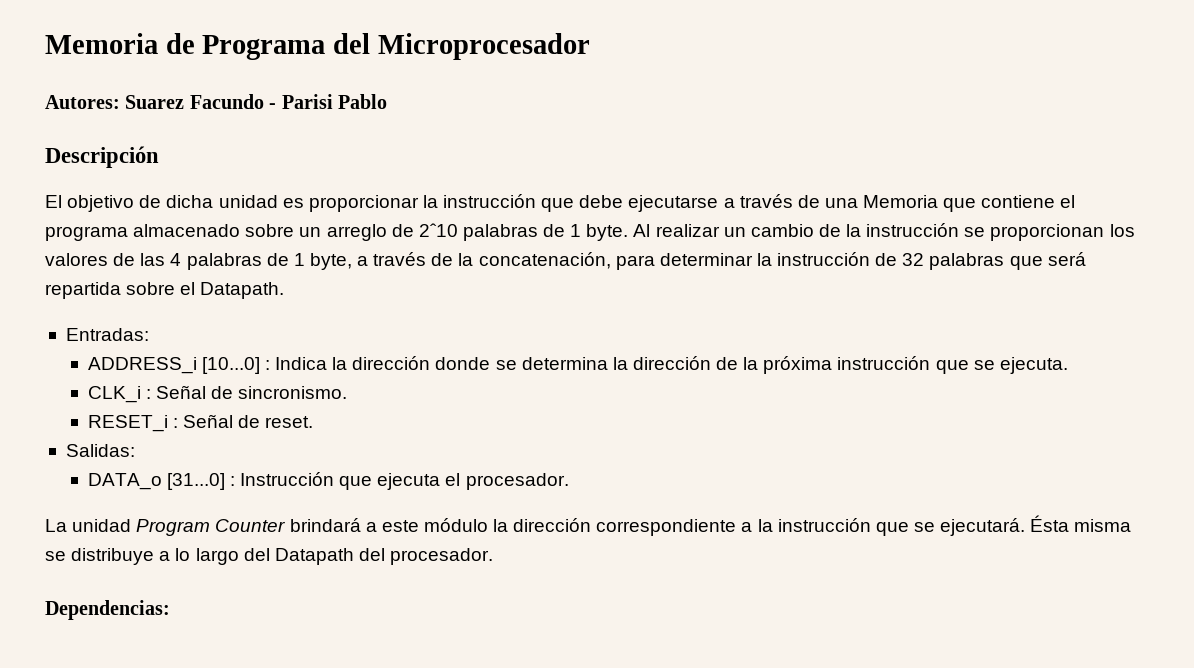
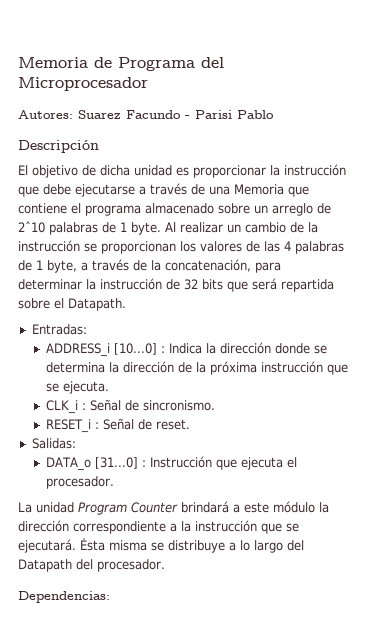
- Al realizar un cambio de la instrucción se proporcionan los valores de las 4 palabras de 1 byte, a través de la concatenación, para determinar la instrucción de 32 palabras que será repartida sobre el Datapath.
+ Al realizar un cambio de la instrucción se proporcionan los valores de las 4 palabras de 1 byte, a través de la concatenación, para determinar la instrucción de 32 bits que será repartida sobre el Datapath.

